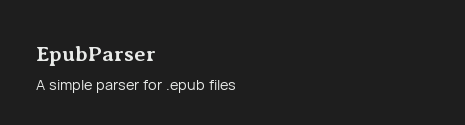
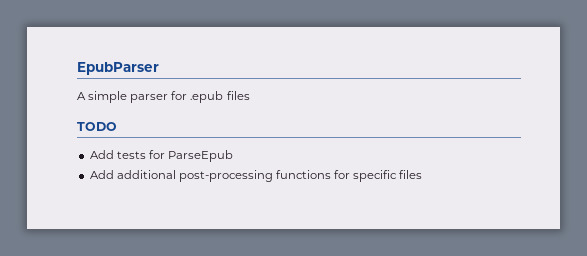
+ TODO
+ Add tests for ParseEpub
+ Add additional post-processing functions for specific files

